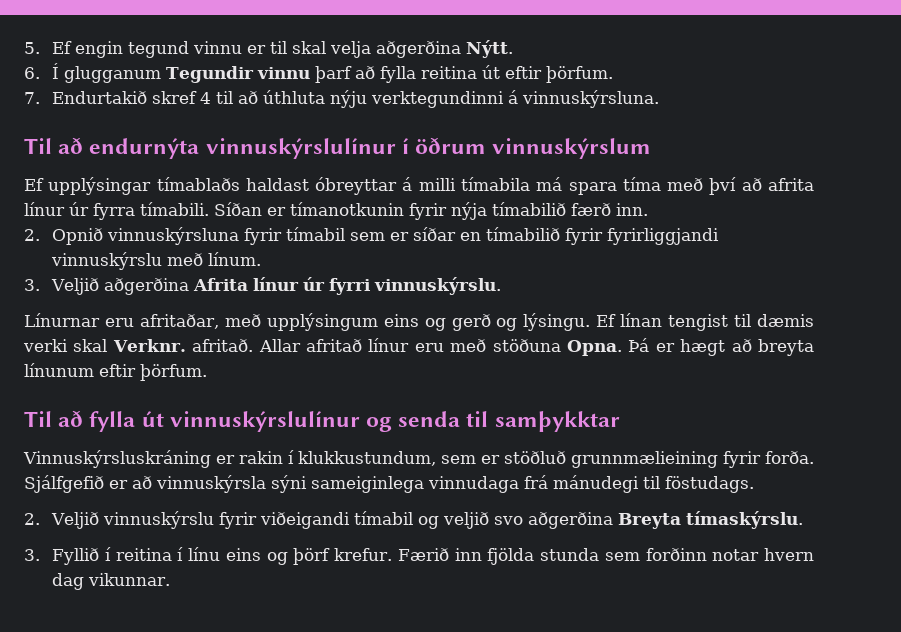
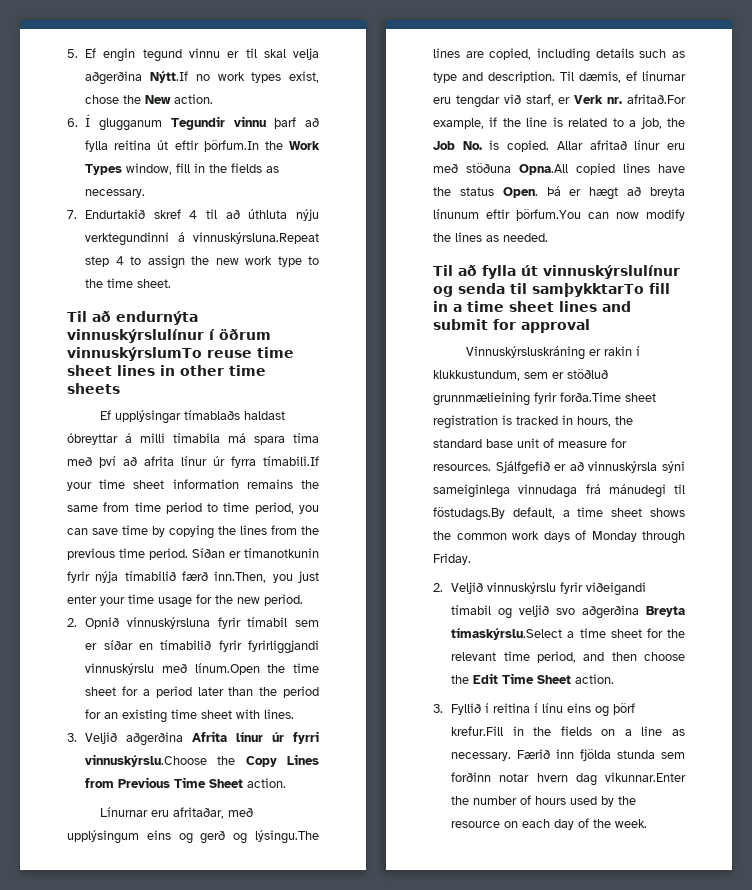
- 5. Ef engin tegund vinnu er til skal velja aðgerðina Nýtt.
+ 5. Ef engin tegund vinnu er til skal velja aðgerðina Nýtt.If no work types exist, chose the New action.
- 6. Í glugganum Tegundir vinnu þarf að fylla reitina út eftir þörfum.
+ 6. Í glugganum Tegundir vinnu þarf að fylla reitina út eftir þörfum.In the Work Types window, fill in the fields as necessary.
- 7. Endurtakið skref 4 til að úthluta nýju verktegundinni á vinnuskýrsluna.
+ 7. Endurtakið skref 4 til að úthluta nýju verktegundinni á vinnuskýrsluna.Repeat step 4 to assign the new work type to the time sheet.
- Til að endurnýta vinnuskýrslulínur í öðrum vinnuskýrslum
+ Til að endurnýta vinnuskýrslulínur í öðrum vinnuskýrslumTo reuse time sheet lines in other time sheets
- Ef upplýsingar tímablaðs haldast óbreyttar á milli tímabila má spara tíma með því að afrita línur úr fyrra tímabili.
+ Ef upplýsingar tímablaðs haldast óbreyttar á milli tímabila má spara tíma með því að afrita línur úr fyrra tímabili.If your time sheet information remains the same from time period to time period, you can save time by copying the lines from the previous time period.
- Síðan er tímanotkunin fyrir nýja tímabilið færð inn.
+ Síðan er tímanotkunin fyrir nýja tímabilið færð inn.Then, you just enter your time usage for the new period.
- 2. Opnið vinnuskýrsluna fyrir tímabil sem er síðar en tímabilið fyrir fyrirliggjandi vinnuskýrslu með línum.
+ 2. Opnið vinnuskýrsluna fyrir tímabil sem er síðar en tímabilið fyrir fyrirliggjandi vinnuskýrslu með línum.Open the time sheet for a period later than the period for an existing time sheet with lines.
- 3. Veljið aðgerðina Afrita línur úr fyrri vinnuskýrslu.
+ 3. Veljið aðgerðina Afrita línur úr fyrri vinnuskýrslu.Choose the Copy Lines from Previous Time Sheet action.
- Línurnar eru afritaðar, með upplýsingum eins og gerð og lýsingu. Ef línan tengist til dæmis verki skal Verknr. afritað.
+ Línurnar eru afritaðar, með upplýsingum eins og gerð og lýsingu.The lines are copied, including details such as type and description. Til dæmis, ef línurnar eru tengdar við starf, er Verk nr. afritað.For example, if the line is related to a job, the Job No. is copied.
- Allar afritað línur eru með stöðuna Opna.
+ Allar afritað línur eru með stöðuna Opna.All copied lines have the status Open.
- Þá er hægt að breyta línunum eftir þörfum.
+ Þá er hægt að breyta línunum eftir þörfum.You can now modify the lines as needed.
- Til að fylla út vinnuskýrslulínur og senda til samþykktar
+ Til að fylla út vinnuskýrslulínur og senda til samþykktarTo fill in a time sheet lines and submit for approval
- Vinnuskýrsluskráning er rakin í klukkustundum, sem er stöðluð grunnmælieining fyrir forða.
+ Vinnuskýrsluskráning er rakin í klukkustundum, sem er stöðluð grunnmælieining fyrir forða.Time sheet registration is tracked in hours, the standard base unit of measure for resources.
- Sjálfgefið er að vinnuskýrsla sýni sameiginlega vinnudaga frá mánudegi til föstudags.
+ Sjálfgefið er að vinnuskýrsla sýni sameiginlega vinnudaga frá mánudegi til föstudags.By default, a time sheet shows the common work days of Monday through Friday.
- 2. Veljið vinnuskýrslu fyrir viðeigandi tímabil og veljið svo aðgerðina Breyta tímaskýrslu.
+ 2. Veljið vinnuskýrslu fyrir viðeigandi tímabil og veljið svo aðgerðina Breyta tímaskýrslu.Select a time sheet for the relevant time period, and then choose the Edit Time Sheet action.
- 3. Fyllið í reitina í línu eins og þörf krefur.
+ 3. Fyllið í reitina í línu eins og þörf krefur.Fill in the fields on a line as necessary.
- Færið inn fjölda stunda sem forðinn notar hvern dag vikunnar.
+ Færið inn fjölda stunda sem forðinn notar hvern dag vikunnar.Enter the number of hours used by the resource on each day of the week.

